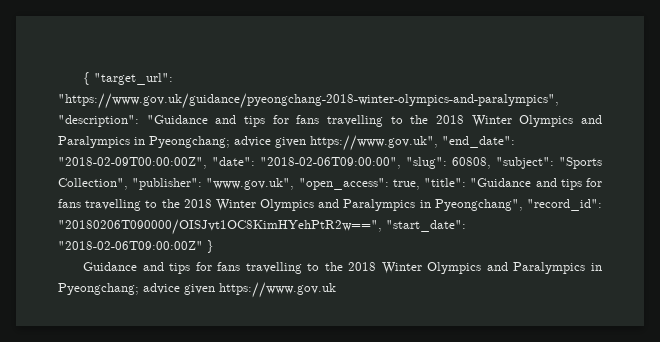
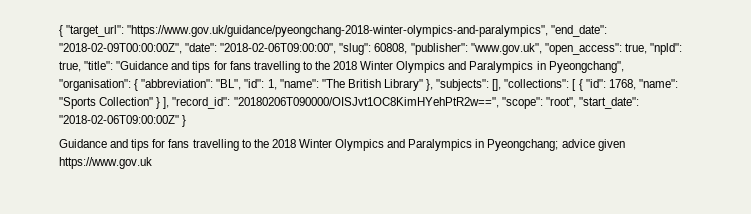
- { "target_url": "https://www.gov.uk/guidance/pyeongchang-2018-winter-olympics-and-paralympics", "description": "Guidance and tips for fans travelling to the 2018 Winter Olympics and Paralympics in Pyeongchang; advice given https://www.gov.uk", "end_date": "2018-02-09T00:00:00Z", "date": "2018-02-06T09:00:00", "slug": 60808, "subject": "Sports Collection", "publisher": "www.gov.uk", "open_access": true, "title": "Guidance and tips for fans travelling to the 2018 Winter Olympics and Paralympics in Pyeongchang", "record_id": "20180206T090000/OISJvt1OC8KimHYehPtR2w==", "start_date": "2018-02-06T09:00:00Z" }
+ { "target_url": "https://www.gov.uk/guidance/pyeongchang-2018-winter-olympics-and-paralympics", "end_date": "2018-02-09T00:00:00Z", "date": "2018-02-06T09:00:00", "slug": 60808, "publisher": "www.gov.uk", "open_access": true, "npld": true, "title": "Guidance and tips for fans travelling to the 2018 Winter Olympics and Paralympics in Pyeongchang", "organisation": { "abbreviation": "BL", "id": 1, "name": "The British Library" }, "subjects": [], "collections": [ { "id": 1768, "name": "Sports Collection" } ], "record_id": "20180206T090000/OISJvt1OC8KimHYehPtR2w==", "scope": "root", "start_date": "2018-02-06T09:00:00Z" }

